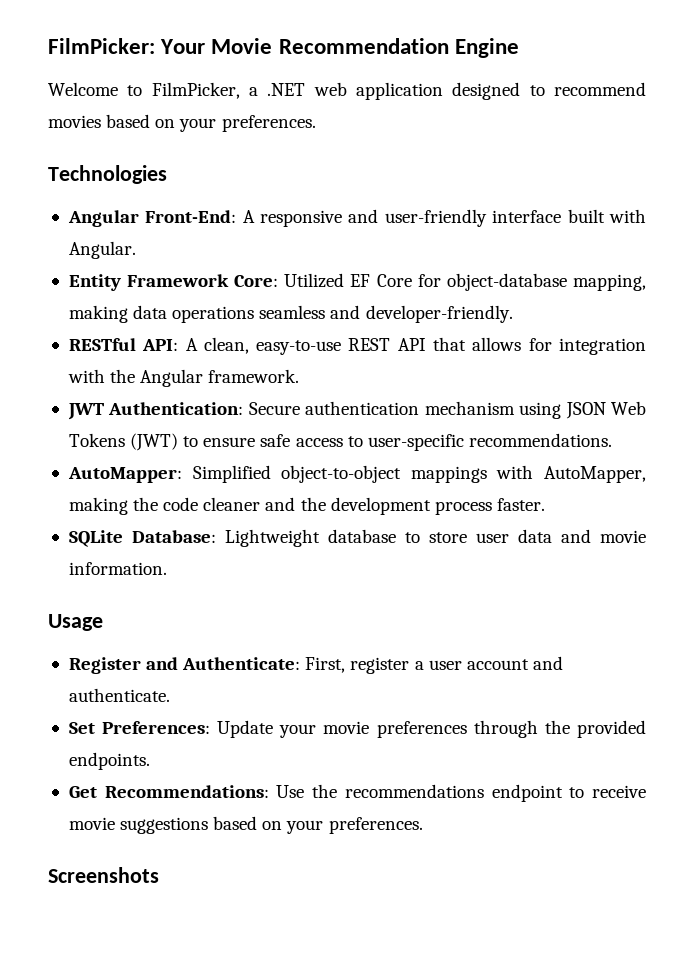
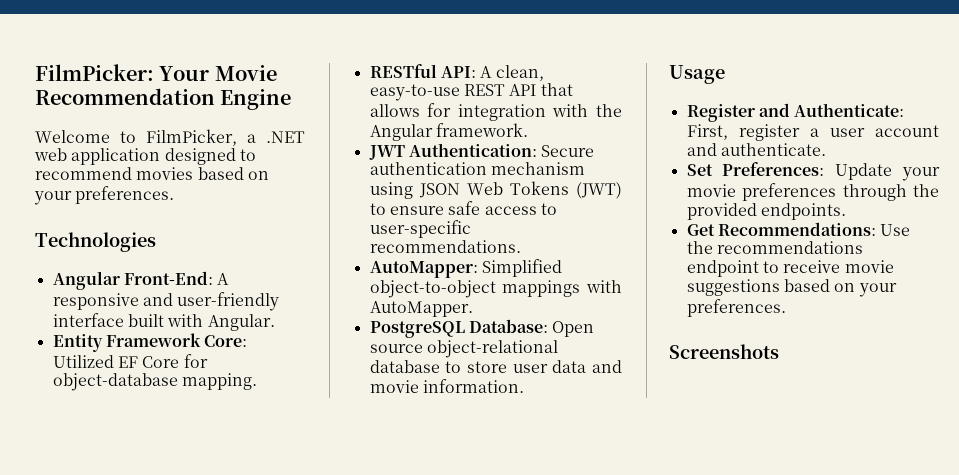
- Entity Framework Core: Utilized EF Core for object-database mapping, making data operations seamless and developer-friendly.
+ Entity Framework Core: Utilized EF Core for object-database mapping.
- AutoMapper: Simplified object-to-object mappings with AutoMapper, making the code cleaner and the development process faster.
- SQLite Database: Lightweight database to store user data and movie information.
+ AutoMapper: Simplified object-to-object mappings with AutoMapper.
+ PostgreSQL Database: Open source object-relational database to store user data and movie information.

